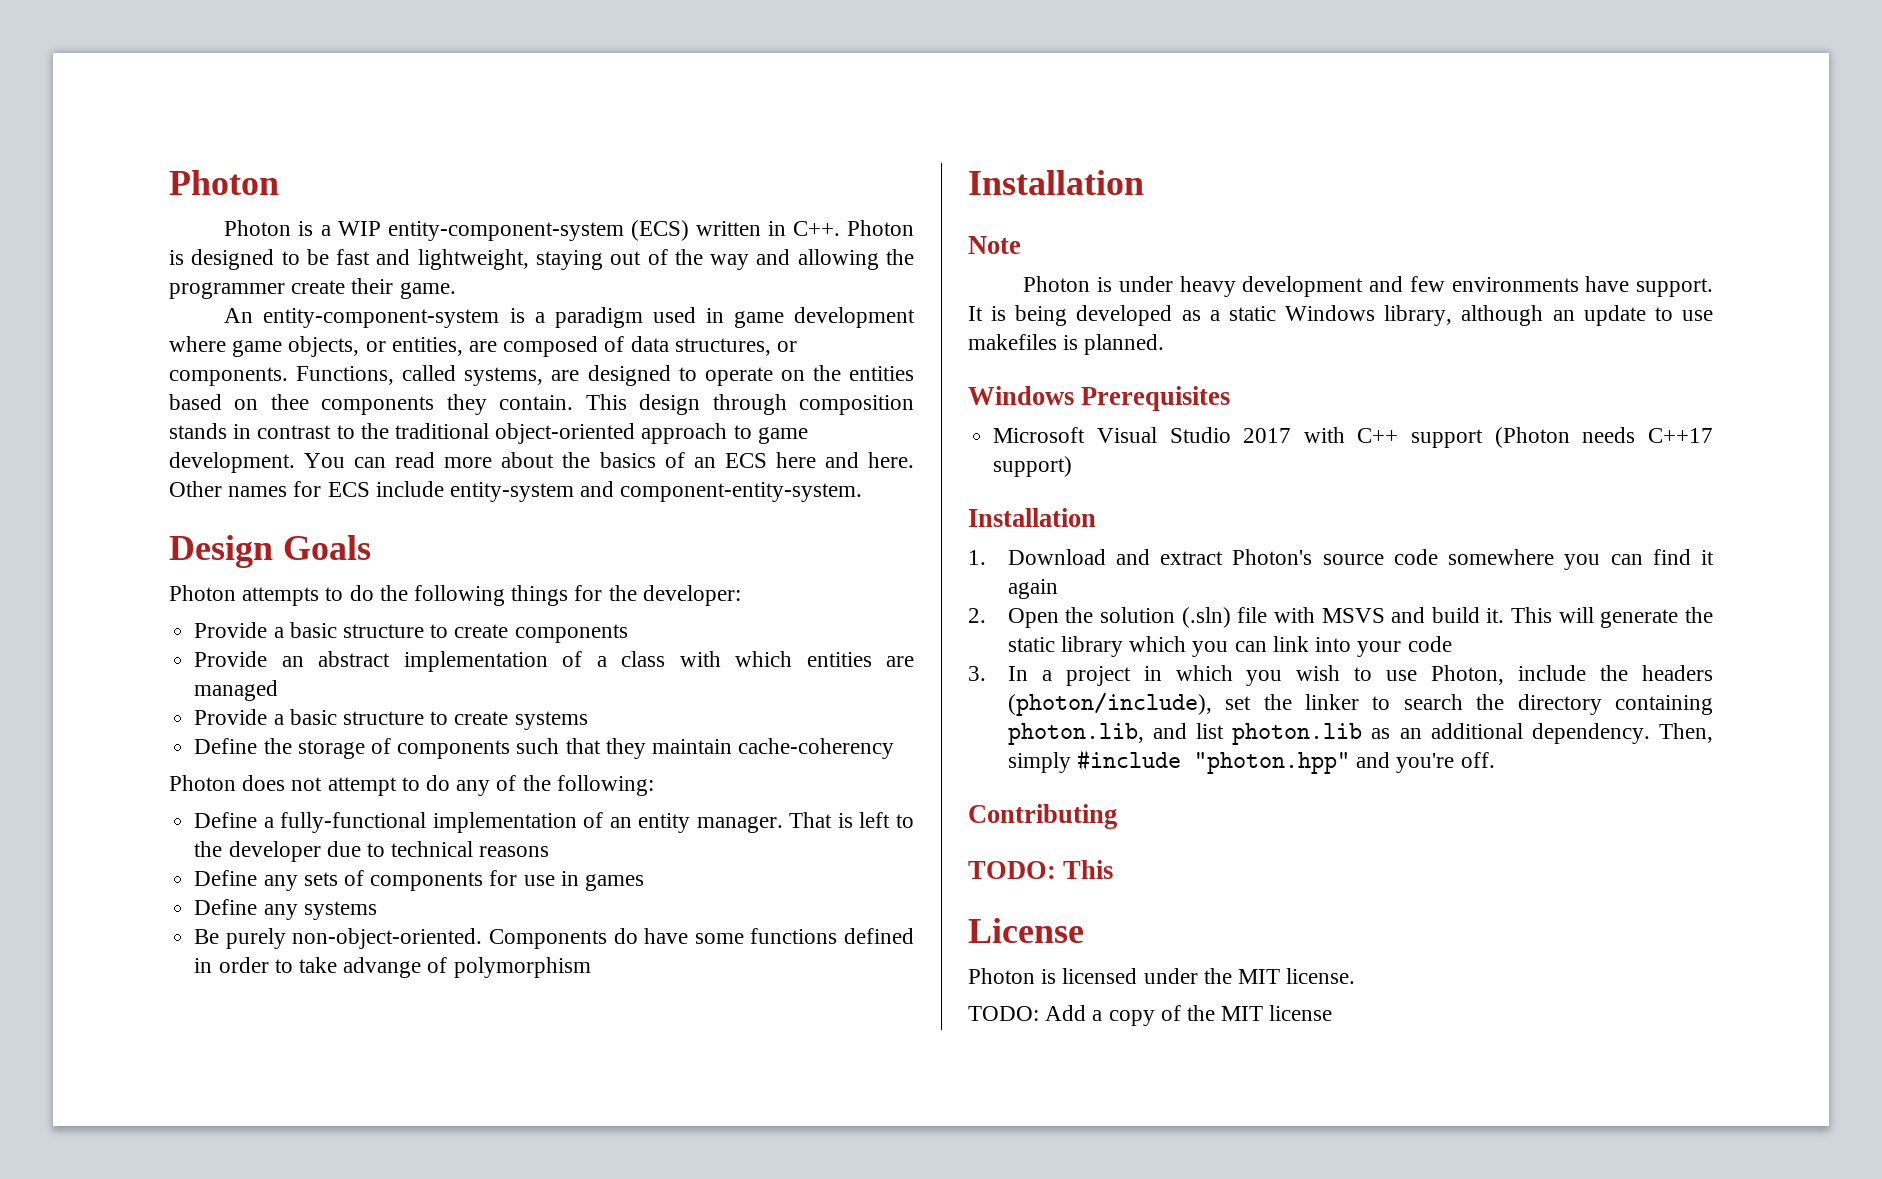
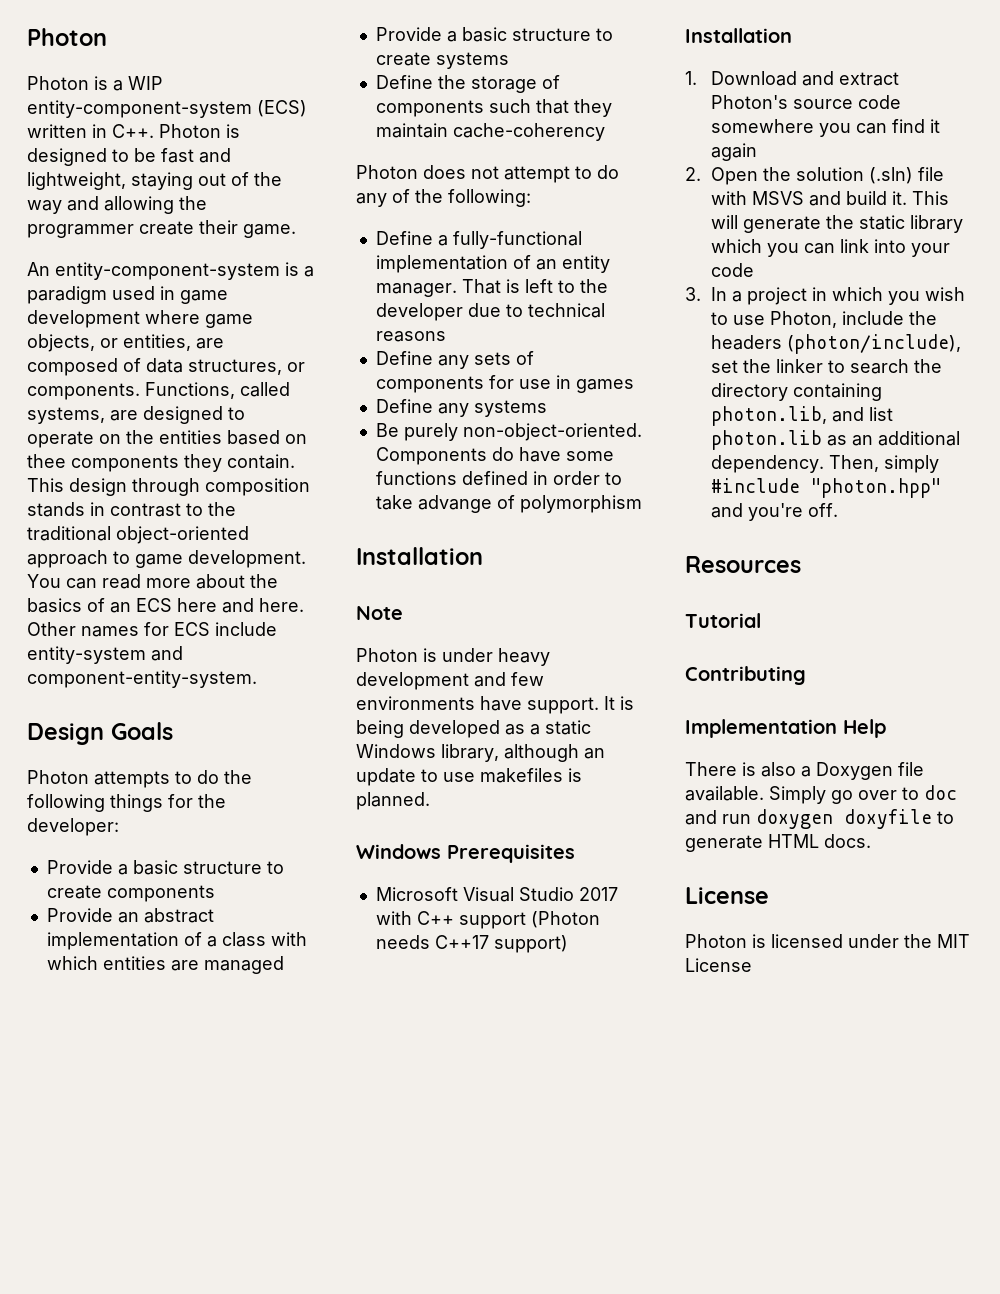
+ Resources
+ Tutorial
- TODO: This
+ Implementation Help
+ There is also a Doxygen file available. Simply go over to doc and run doxygen doxyfile to generate HTML docs.
- Photon is licensed under the MIT license.
- TODO: Add a copy of the MIT license
+ Photon is licensed under the MIT License

